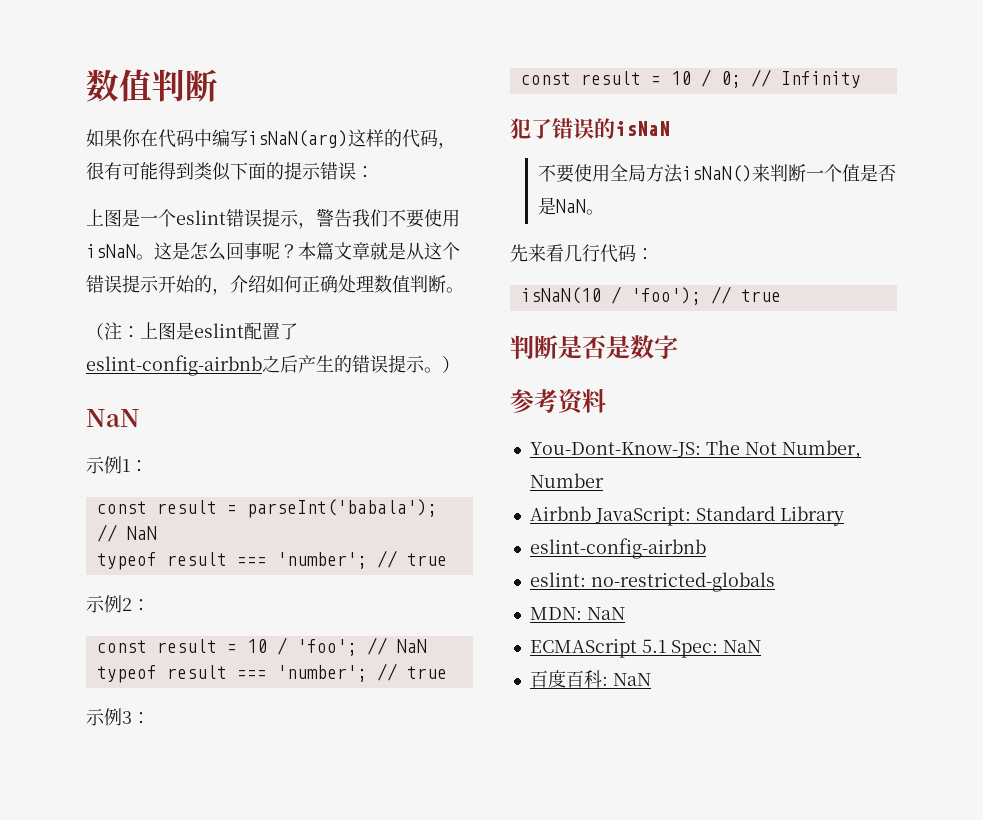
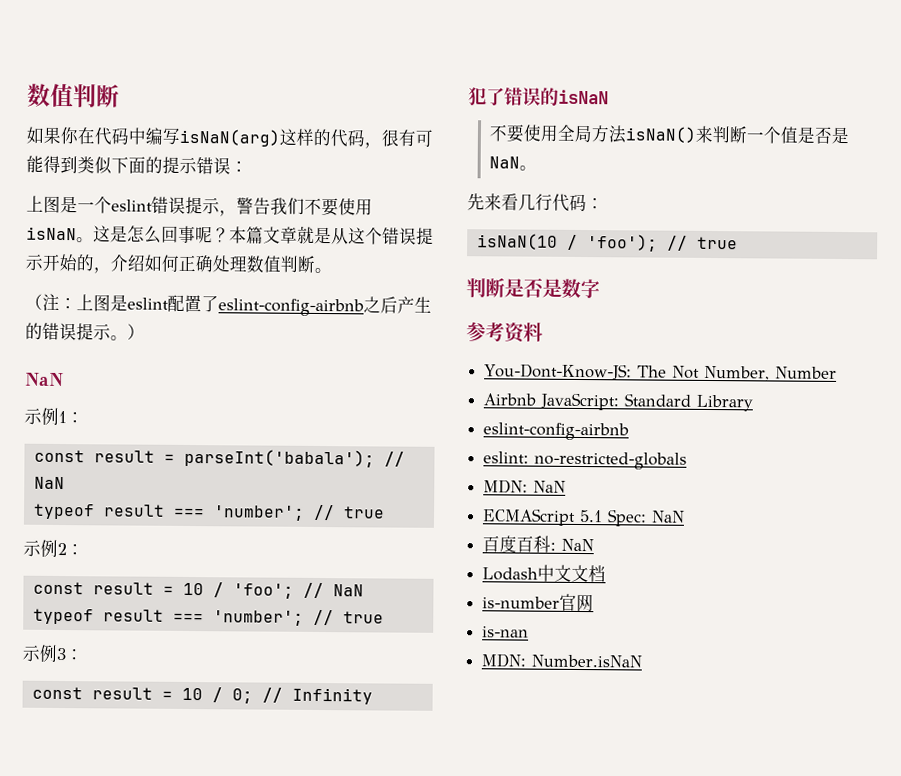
+ Lodash中文文档
+ is-number官网
+ is-nan
+ MDN: Number.isNaN

